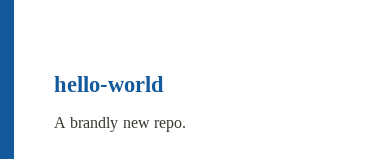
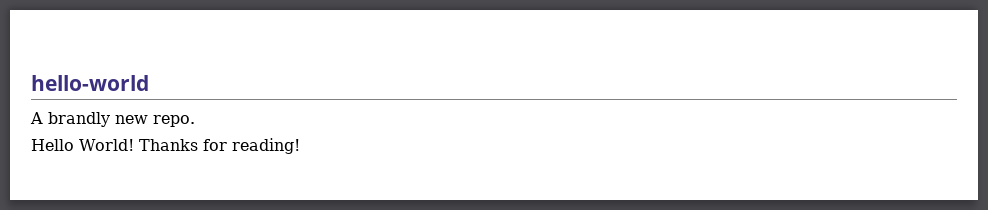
+ Hello World! Thanks for reading!

